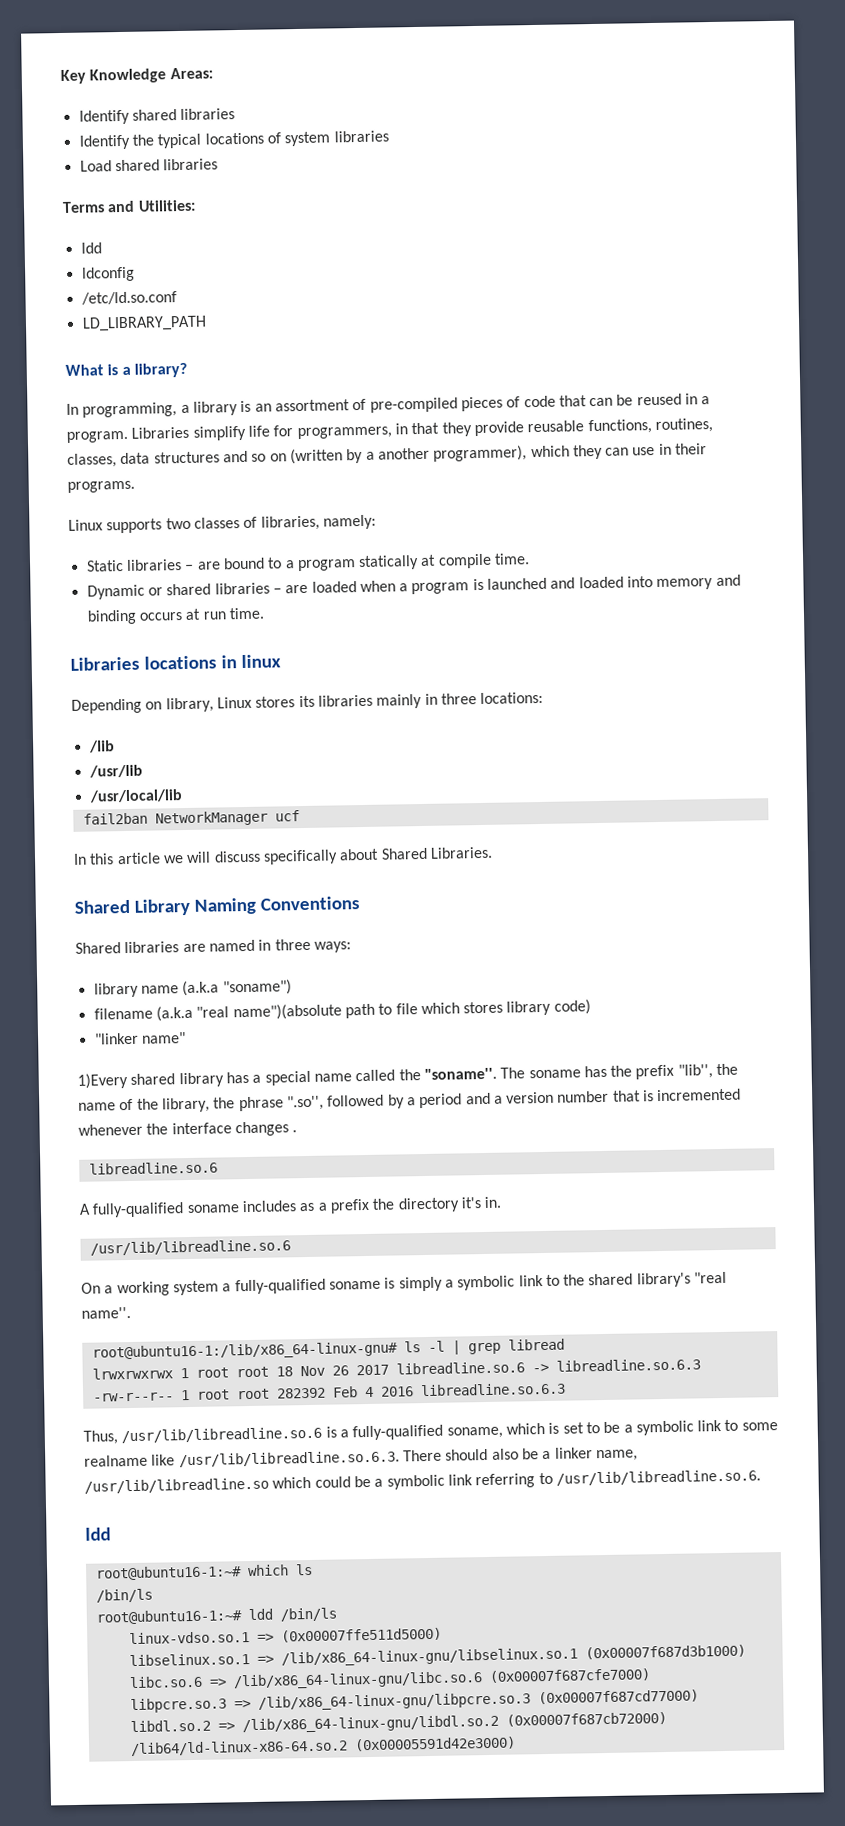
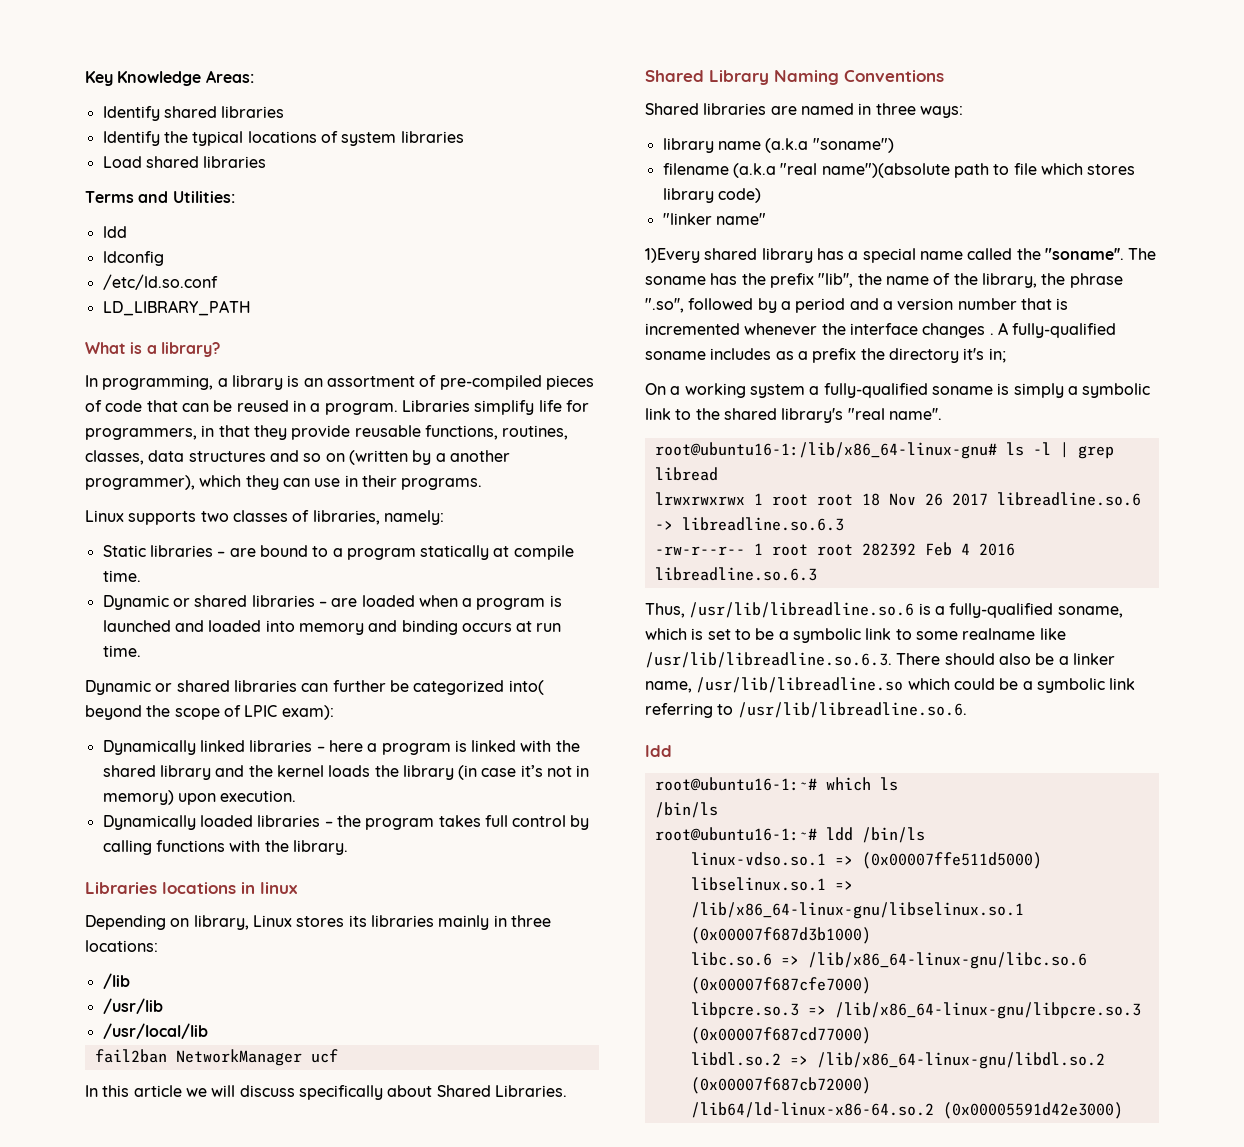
+ Dynamic or shared libraries can further be categorized into( beyond the scope of LPIC exam):
+ Dynamically linked libraries – here a program is linked with the shared library and the kernel loads the library (in case it’s not in memory) upon execution.
+ Dynamically loaded libraries – the program takes full control by calling functions with the library.
- The soname has the prefix "lib'', the name of the library, the phrase ".so'', followed by a period and a version number that is incremented whenever the interface changes .
- libreadline.so.6
- A fully-qualified soname includes as a prefix the directory it's in.
- /usr/lib/libreadline.so.6
+ The soname has the prefix "lib'', the name of the library, the phrase ".so'', followed by a period and a version number that is incremented whenever the interface changes . A fully-qualified soname includes as a prefix the directory it's in;

